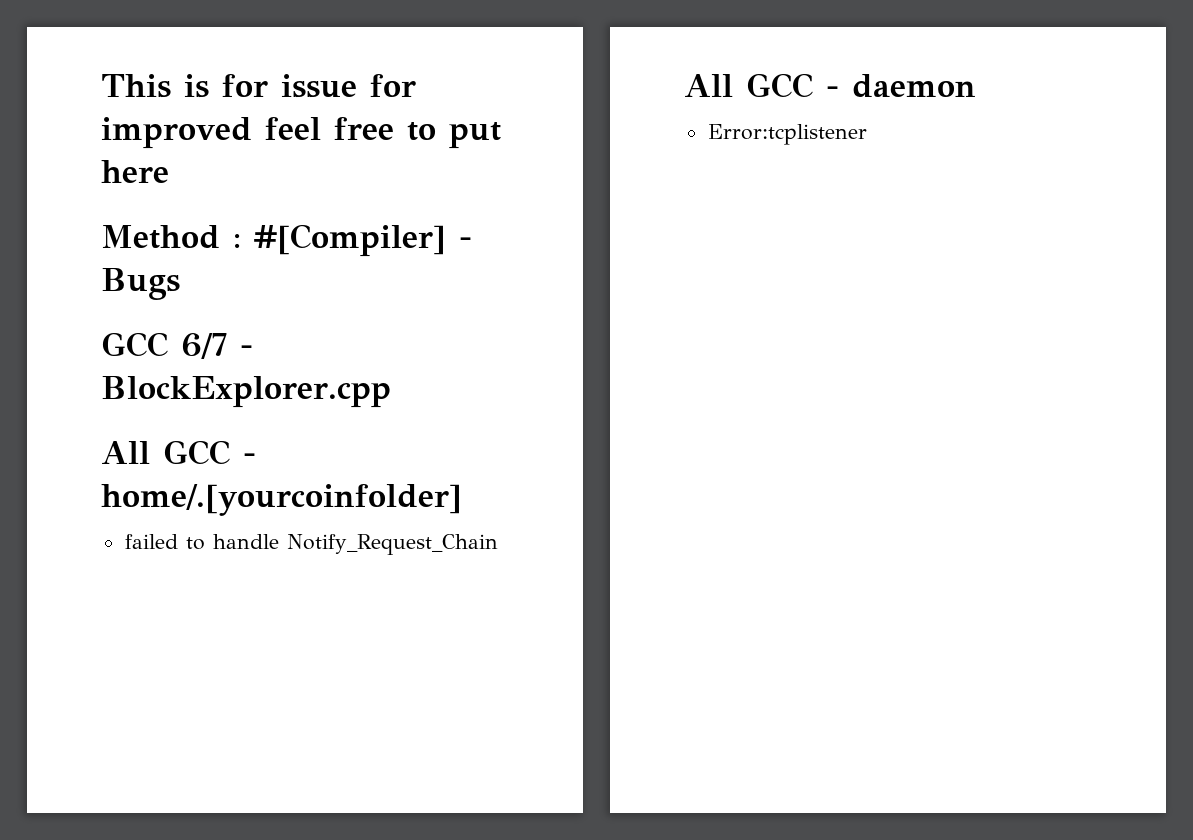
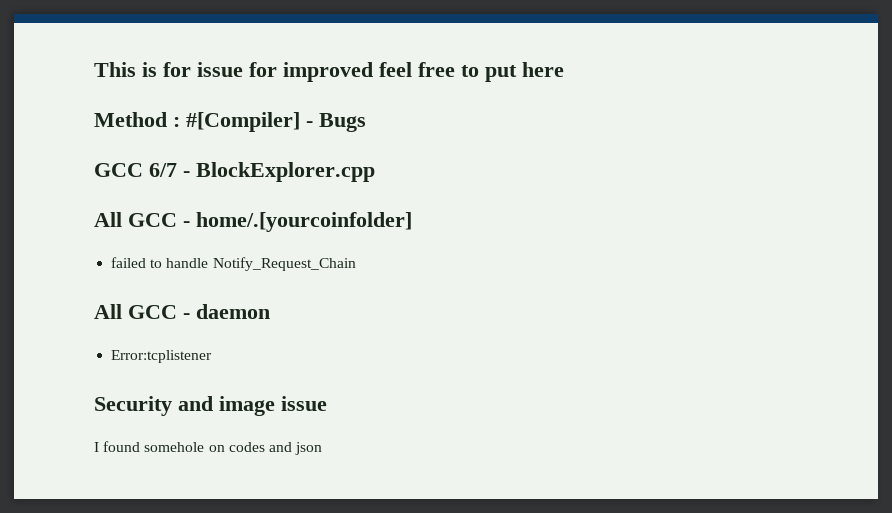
+ Security and image issue
+ I found somehole on codes and json

